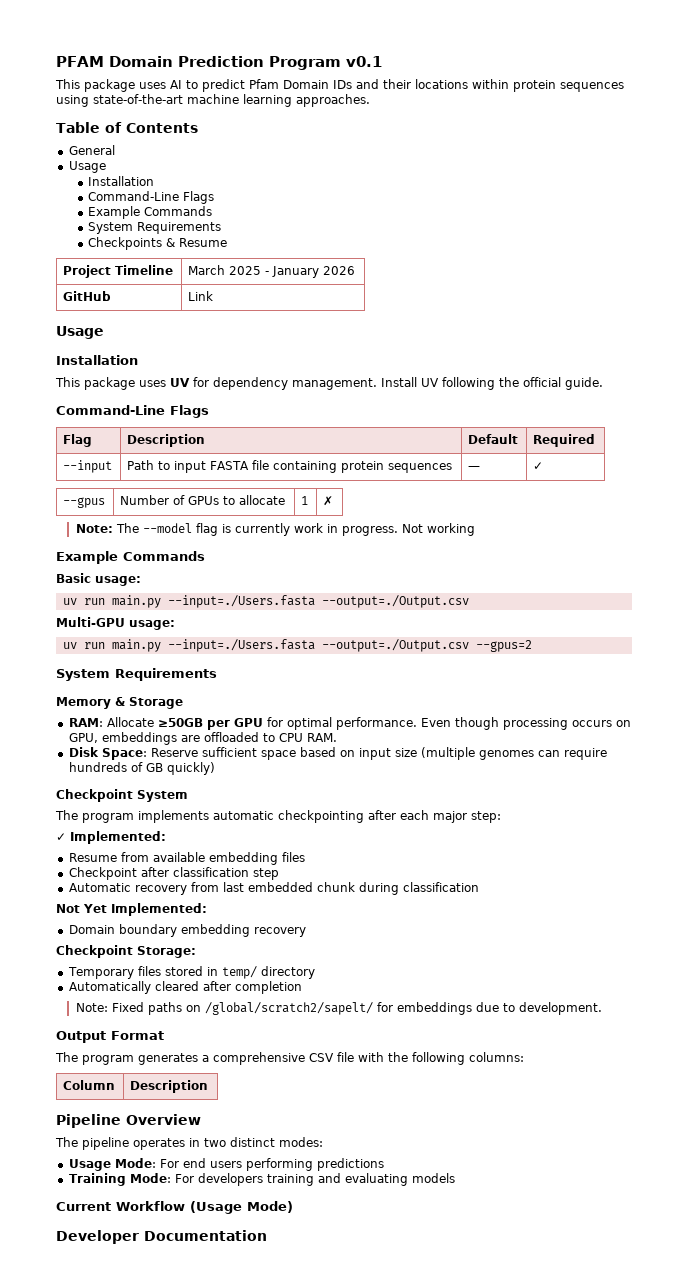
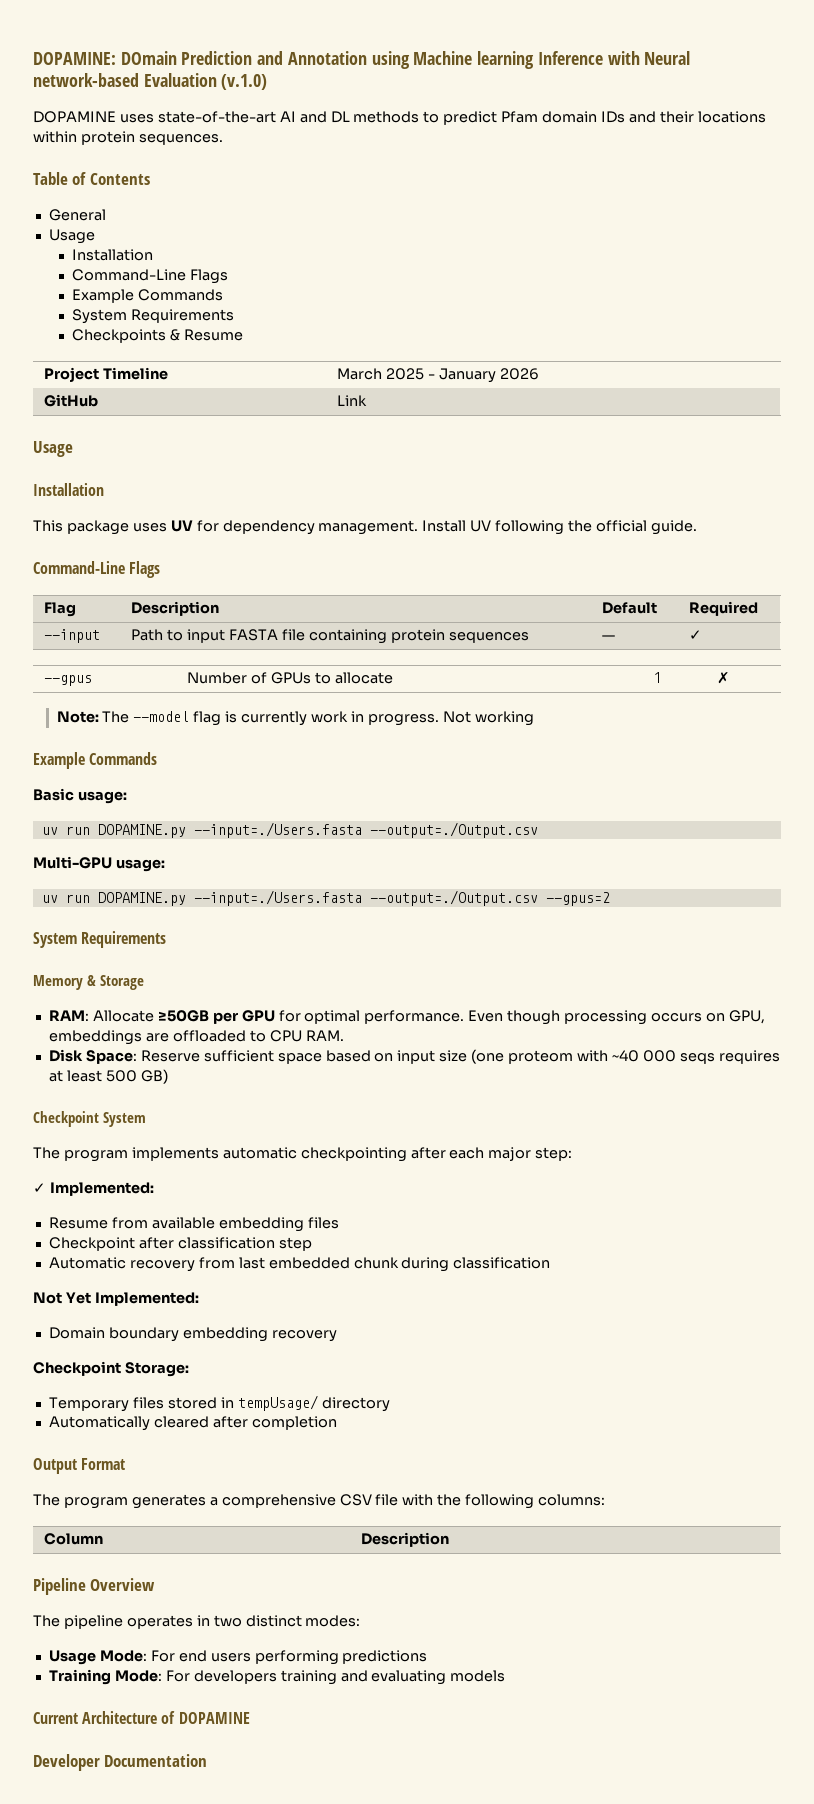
- PFAM Domain Prediction Program v0.1
- This package uses AI to predict Pfam Domain IDs and their locations within protein sequences using state-of-the-art machine learning approaches.
+ DOPAMINE: DOmain Prediction and Annotation using Machine learning Inference with Neural network-based Evaluation (v.1.0)
+ DOPAMINE uses state-of-the-art AI and DL methods to predict Pfam domain IDs and their locations within protein sequences.
  Basic usage:
- uv run main.py --input=./Users.fasta --output=./Output.csv
+ uv run DOPAMINE.py --input=./Users.fasta --output=./Output.csv
- uv run main.py --input=./Users.fasta --output=./Output.csv --gpus=2
+ uv run DOPAMINE.py --input=./Users.fasta --output=./Output.csv --gpus=2
- Disk Space: Reserve sufficient space based on input size (multiple genomes can require hundreds of GB quickly)
+ Disk Space: Reserve sufficient space based on input size (one proteom with ~40 000 seqs requires at least 500 GB)
- Temporary files stored in temp/ directory
+ Temporary files stored in tempUsage/ directory
- Note: Fixed paths on /global/scratch2/sapelt/ for embeddings due to development.
- Current Workflow (Usage Mode)
+ Current Architecture of DOPAMINE

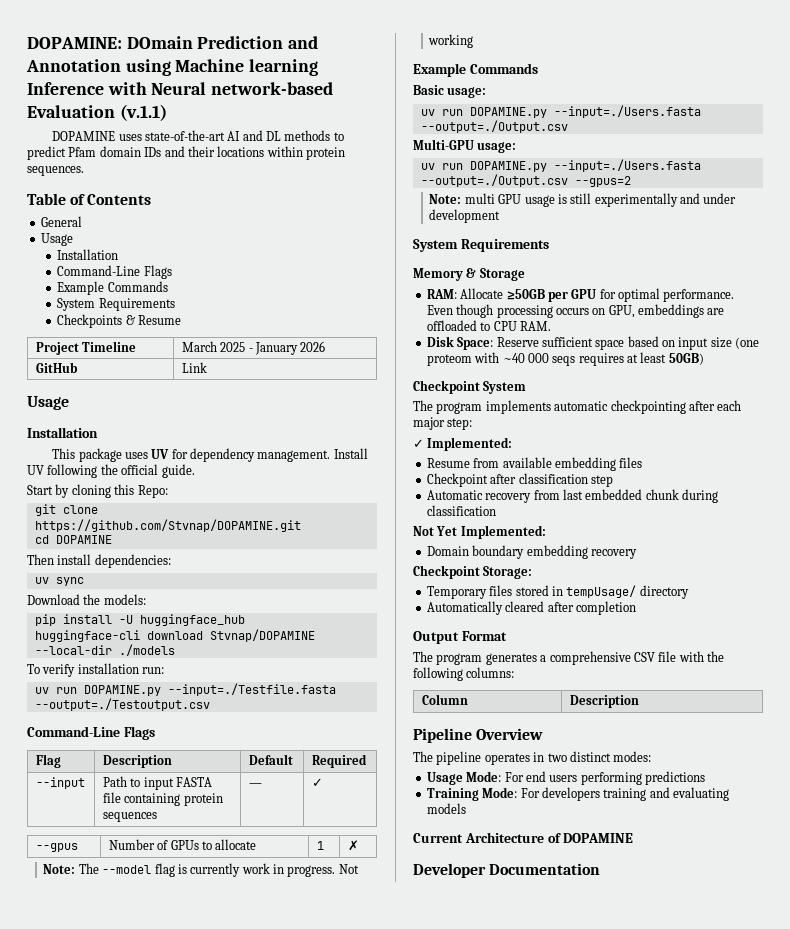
- DOPAMINE: DOmain Prediction and Annotation using Machine learning Inference with Neural network-based Evaluation (v.1.0)
+ DOPAMINE: DOmain Prediction and Annotation using Machine learning Inference with Neural network-based Evaluation (v.1.1)
+ Start by cloning this Repo:
+ git clone https://github.com/Stvnap/DOPAMINE.git
+ cd DOPAMINE
+ Then install dependencies:
+ uv sync
+ Download the models:
+ pip install -U huggingface_hub
+ huggingface-cli download Stvnap/DOPAMINE --local-dir ./models
+ To verify installation run:
+ uv run DOPAMINE.py --input=./Testfile.fasta --output=./Testoutput.csv
+ Note: multi GPU usage is still experimentally and under development
- Disk Space: Reserve sufficient space based on input size (one proteom with ~40 000 seqs requires at least 500 GB)
+ Disk Space: Reserve sufficient space based on input size (one proteom with ~40 000 seqs requires at least 50GB)

